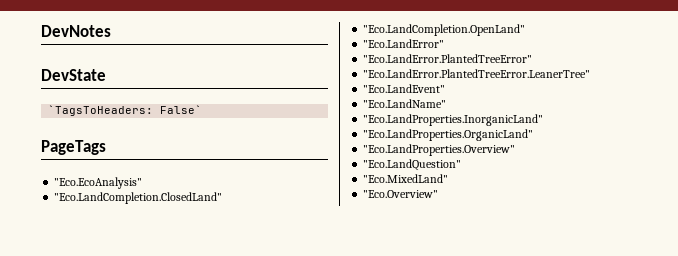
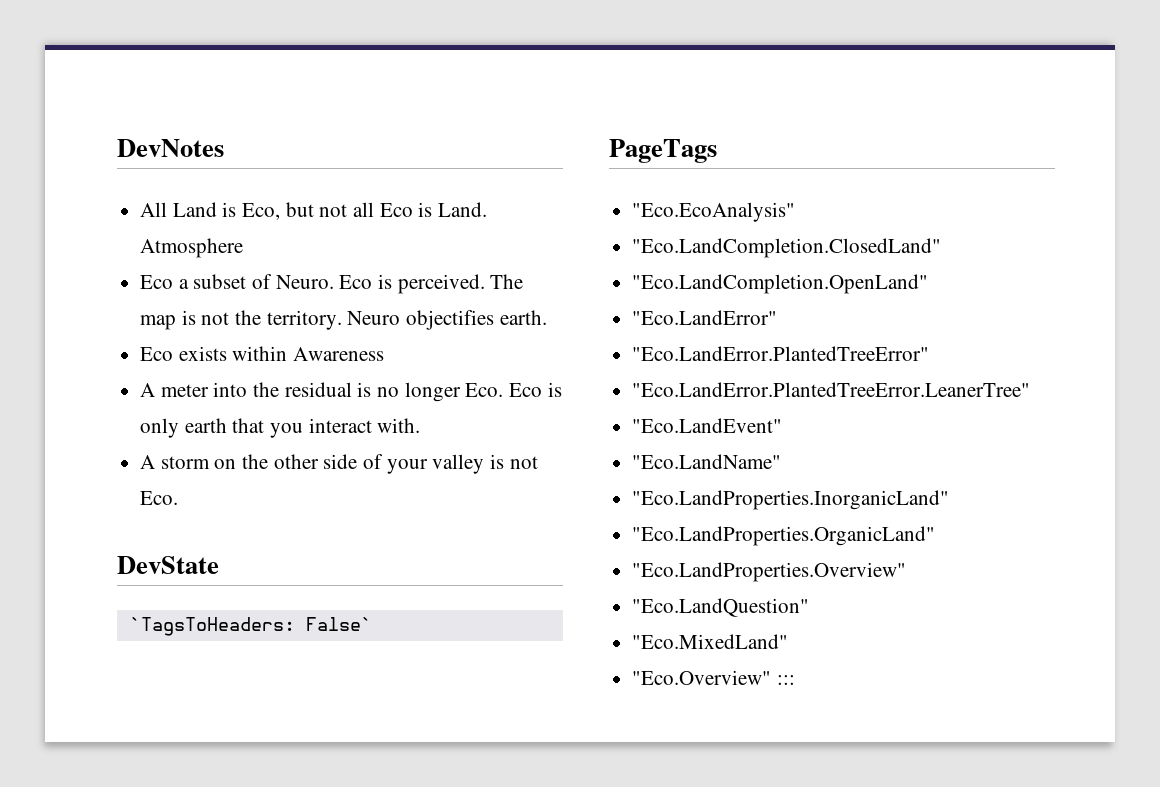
+ All Land is Eco, but not all Eco is Land. Atmosphere
+ Eco a subset of Neuro. Eco is perceived. The map is not the territory. Neuro objectifies earth.
+ Eco exists within Awareness
+ A meter into the residual is no longer Eco. Eco is only earth that you interact with.
+ A storm on the other side of your valley is not Eco.
- "Eco.Overview"
+ "Eco.Overview" :::

